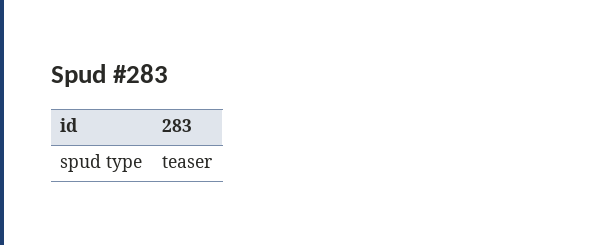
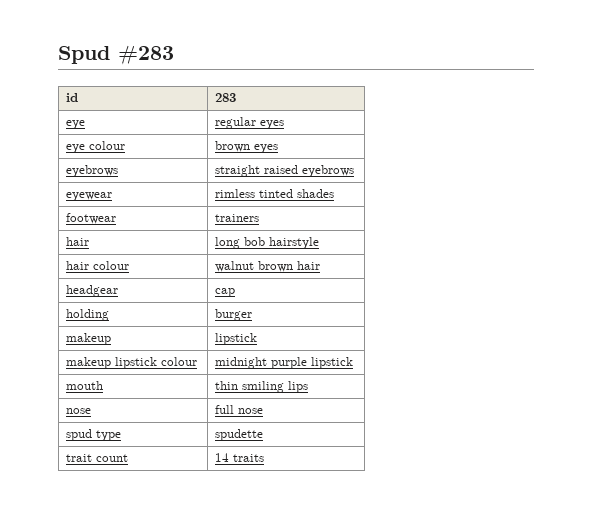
- spud type | teaser
+ eye | regular eyes
+ eye colour | brown eyes
+ eyebrows | straight raised eyebrows
+ eyewear | rimless tinted shades
+ footwear | trainers
+ hair | long bob hairstyle
+ hair colour | walnut brown hair
+ headgear | cap
+ holding | burger
+ makeup | lipstick
+ makeup lipstick colour | midnight purple lipstick
+ mouth | thin smiling lips
+ nose | full nose
+ spud type | spudette
+ trait count | 14 traits

